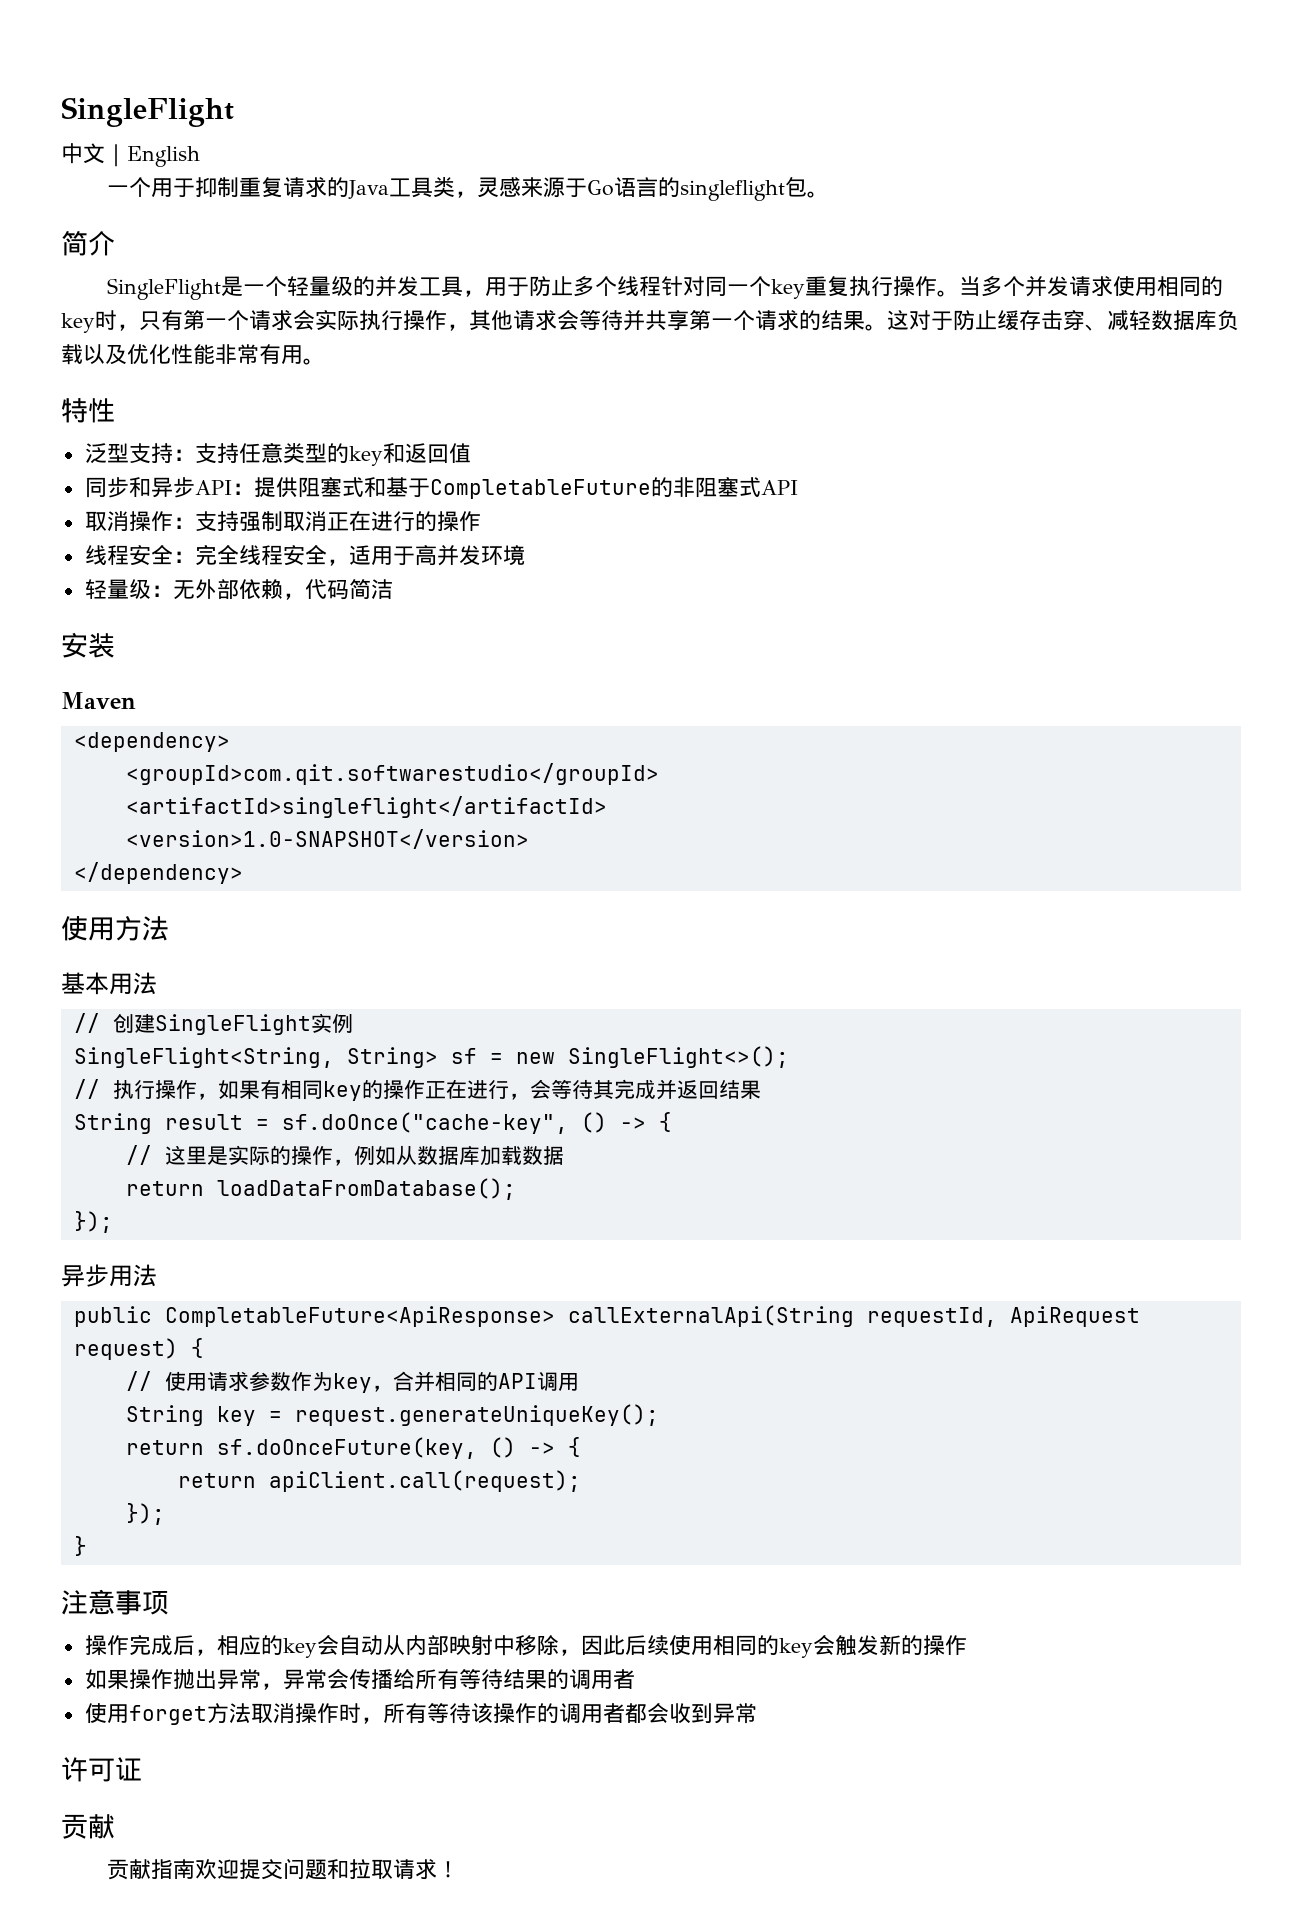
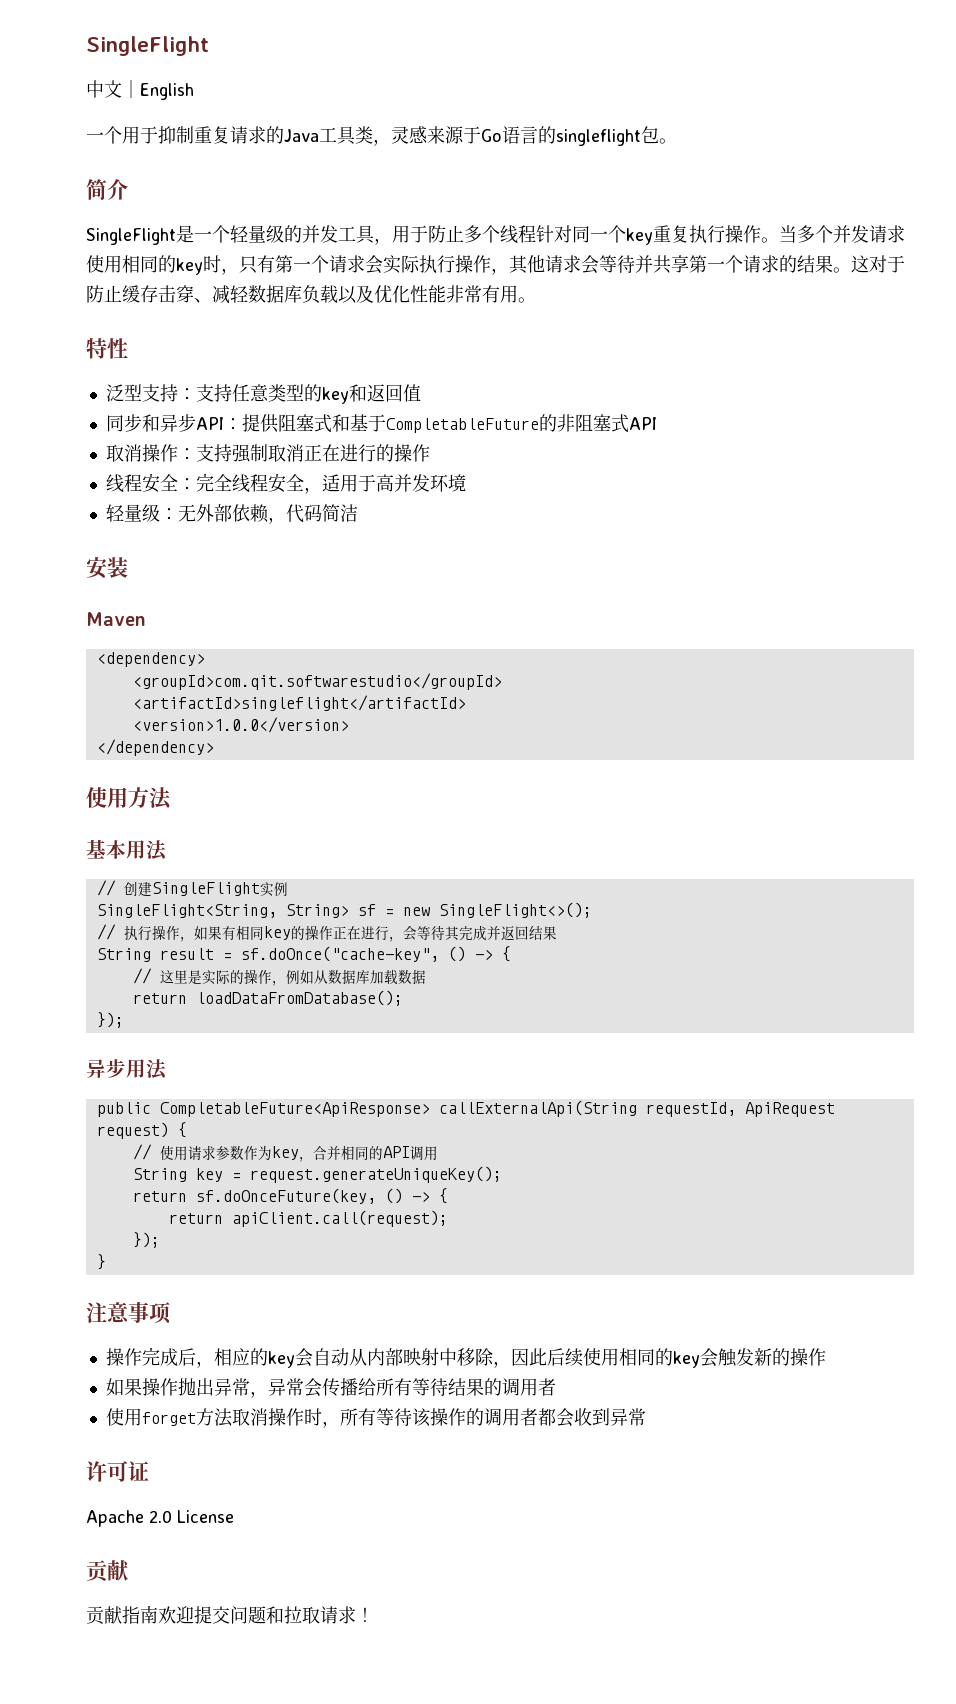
- <version>1.0-SNAPSHOT</version>
+ <version>1.0.0</version>
+ Apache 2.0 License

